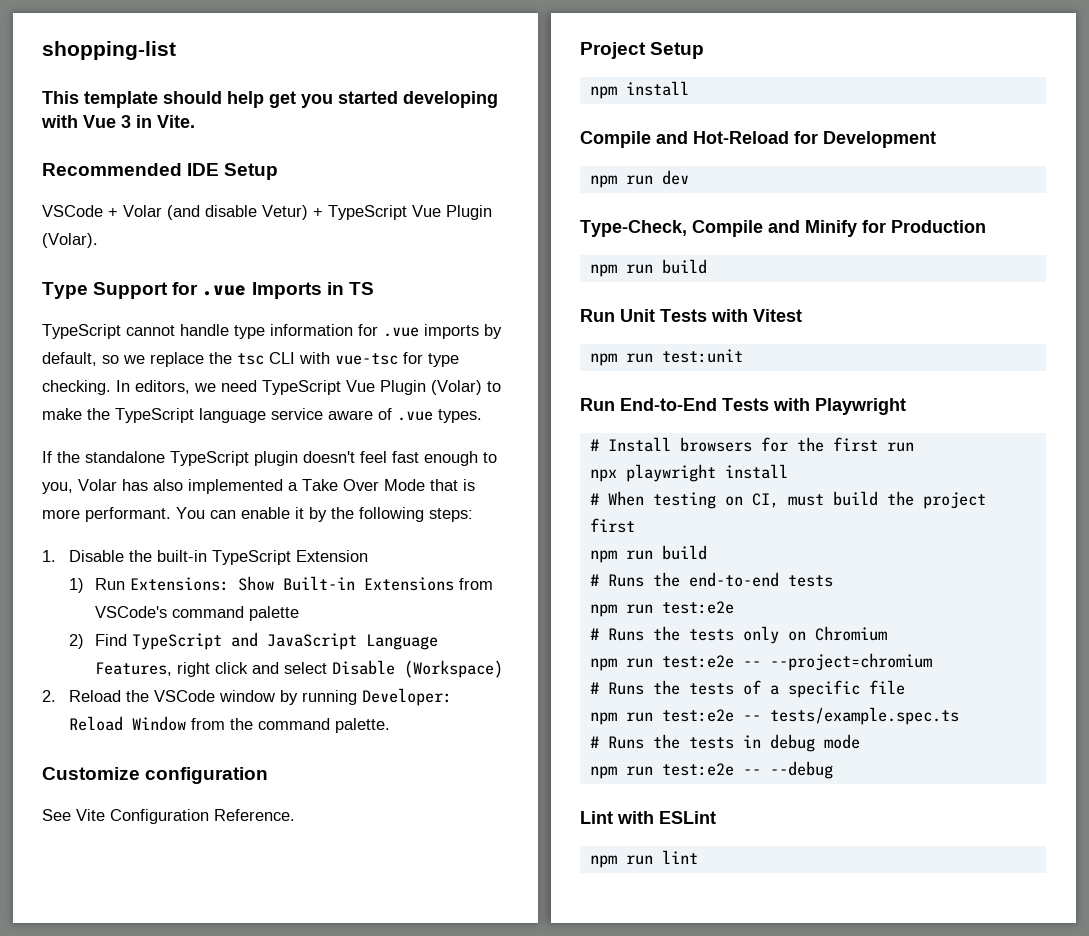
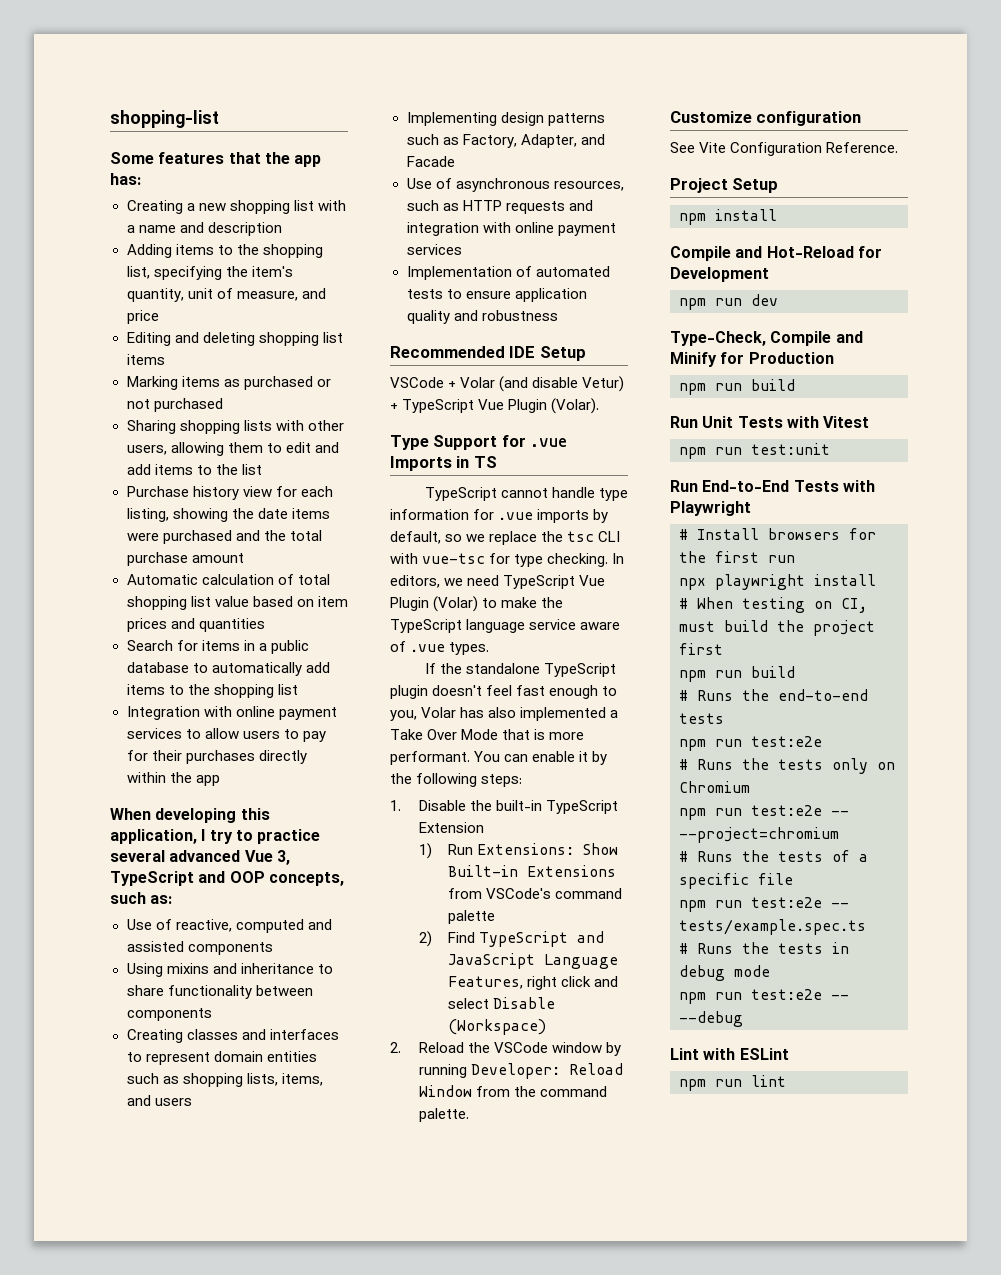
- This template should help get you started developing with Vue 3 in Vite.
+ Some features that the app has:
+ Creating a new shopping list with a name and description
+ Adding items to the shopping list, specifying the item's quantity, unit of measure, and price
+ Editing and deleting shopping list items
+ Marking items as purchased or not purchased
+ Sharing shopping lists with other users, allowing them to edit and add items to the list
+ Purchase history view for each listing, showing the date items were purchased and the total purchase amount
+ Automatic calculation of total shopping list value based on item prices and quantities
+ Search for items in a public database to automatically add items to the shopping list
+ Integration with online payment services to allow users to pay for their purchases directly within the app
+ When developing this application, I try to practice several advanced Vue 3, TypeScript and OOP concepts, such as:
+ Use of reactive, computed and assisted components
+ Using mixins and inheritance to share functionality between components
+ Creating classes and interfaces to represent domain entities such as shopping lists, items, and users
+ Implementing design patterns such as Factory, Adapter, and Facade
+ Use of asynchronous resources, such as HTTP requests and integration with online payment services
+ Implementation of automated tests to ensure application quality and robustness

